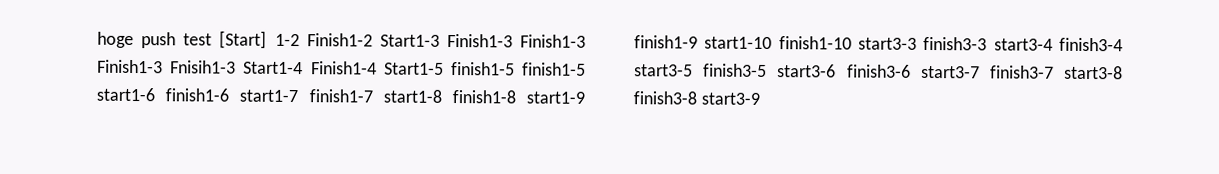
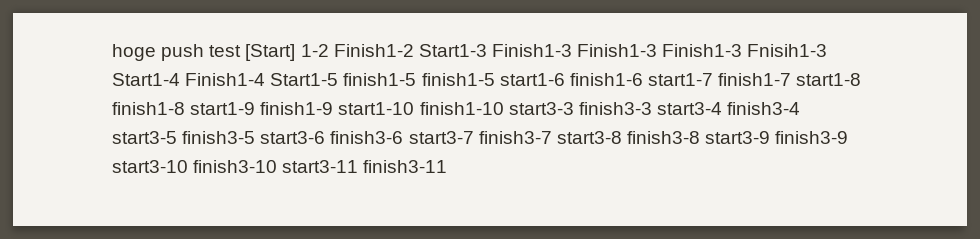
- hoge push test [Start] 1-2 Finish1-2 Start1-3 Finish1-3 Finish1-3 Finish1-3 Fnisih1-3 Start1-4 Finish1-4 Start1-5 finish1-5 finish1-5 start1-6 finish1-6 start1-7 finish1-7 start1-8 finish1-8 start1-9 finish1-9 start1-10 finish1-10 start3-3 finish3-3 start3-4 finish3-4 start3-5 finish3-5 start3-6 finish3-6 start3-7 finish3-7 start3-8 finish3-8 start3-9
+ hoge push test [Start] 1-2 Finish1-2 Start1-3 Finish1-3 Finish1-3 Finish1-3 Fnisih1-3 Start1-4 Finish1-4 Start1-5 finish1-5 finish1-5 start1-6 finish1-6 start1-7 finish1-7 start1-8 finish1-8 start1-9 finish1-9 start1-10 finish1-10 start3-3 finish3-3 start3-4 finish3-4 start3-5 finish3-5 start3-6 finish3-6 start3-7 finish3-7 start3-8 finish3-8 start3-9 finish3-9 start3-10 finish3-10 start3-11 finish3-11

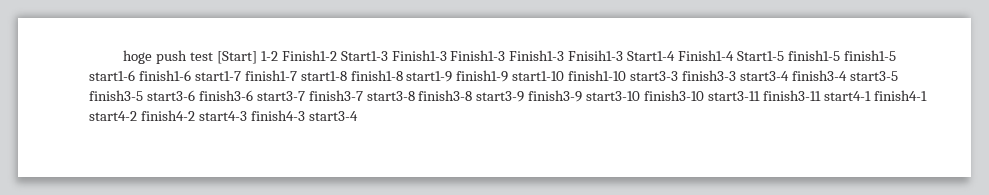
- hoge push test [Start] 1-2 Finish1-2 Start1-3 Finish1-3 Finish1-3 Finish1-3 Fnisih1-3 Start1-4 Finish1-4 Start1-5 finish1-5 finish1-5 start1-6 finish1-6 start1-7 finish1-7 start1-8 finish1-8 start1-9 finish1-9 start1-10 finish1-10 start3-3 finish3-3 start3-4 finish3-4 start3-5 finish3-5 start3-6 finish3-6 start3-7 finish3-7 start3-8 finish3-8 start3-9 finish3-9 start3-10 finish3-10 start3-11 finish3-11
+ hoge push test [Start] 1-2 Finish1-2 Start1-3 Finish1-3 Finish1-3 Finish1-3 Fnisih1-3 Start1-4 Finish1-4 Start1-5 finish1-5 finish1-5 start1-6 finish1-6 start1-7 finish1-7 start1-8 finish1-8 start1-9 finish1-9 start1-10 finish1-10 start3-3 finish3-3 start3-4 finish3-4 start3-5 finish3-5 start3-6 finish3-6 start3-7 finish3-7 start3-8 finish3-8 start3-9 finish3-9 start3-10 finish3-10 start3-11 finish3-11 start4-1 finish4-1 start4-2 finish4-2 start4-3 finish4-3 start3-4

